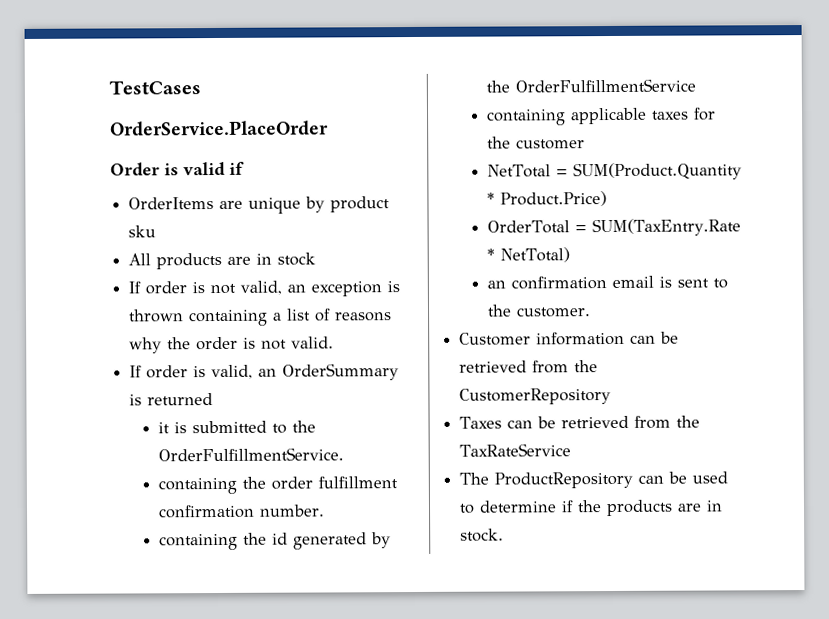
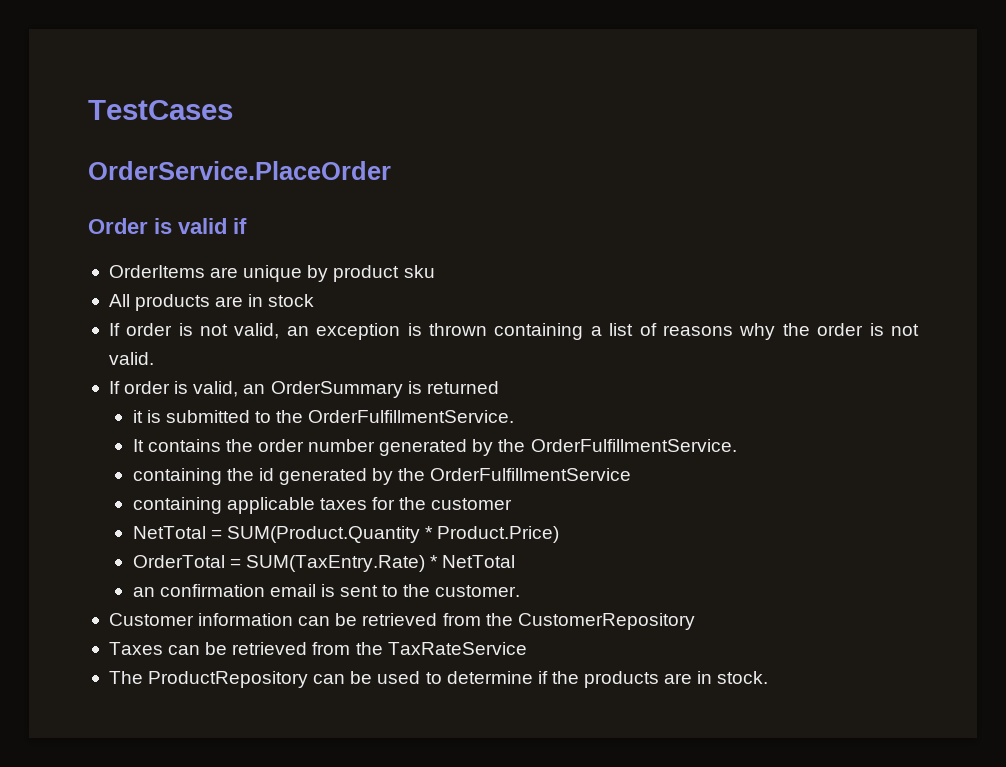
- containing the order fulfillment confirmation number.
+ It contains the order number generated by the OrderFulfillmentService.
- OrderTotal = SUM(TaxEntry.Rate * NetTotal)
+ OrderTotal = SUM(TaxEntry.Rate) * NetTotal

